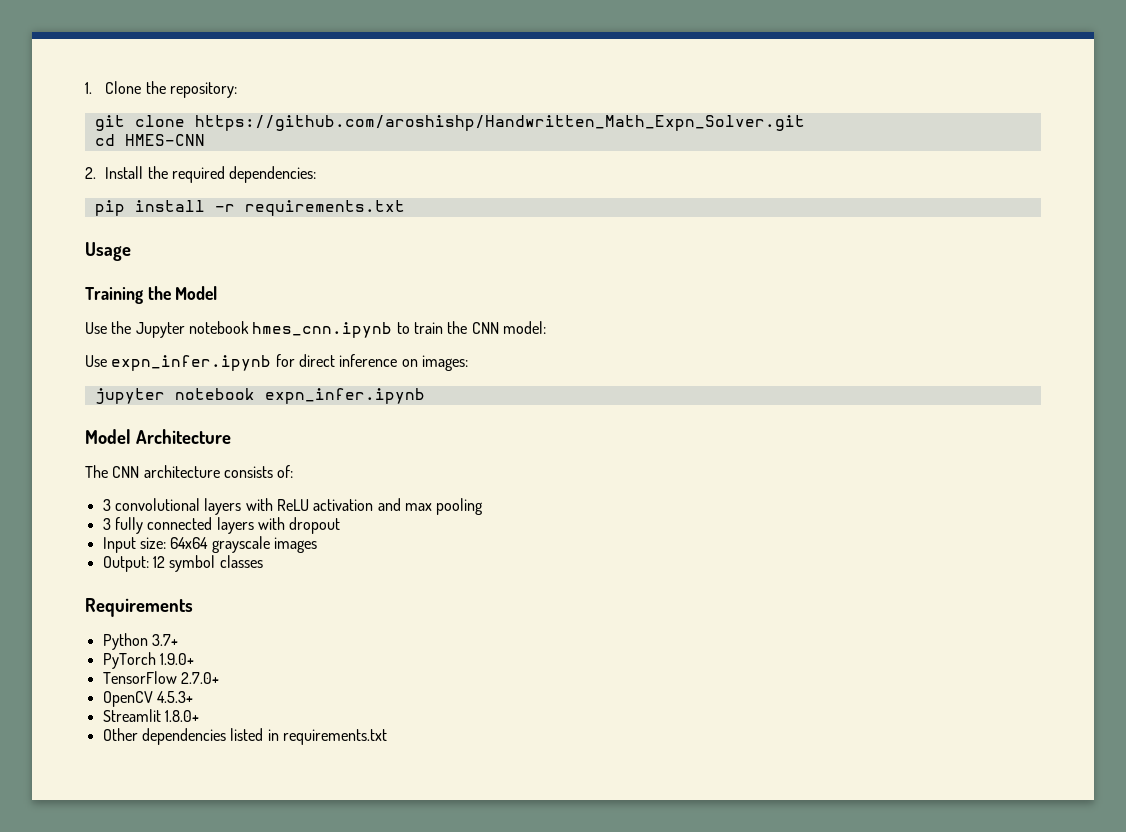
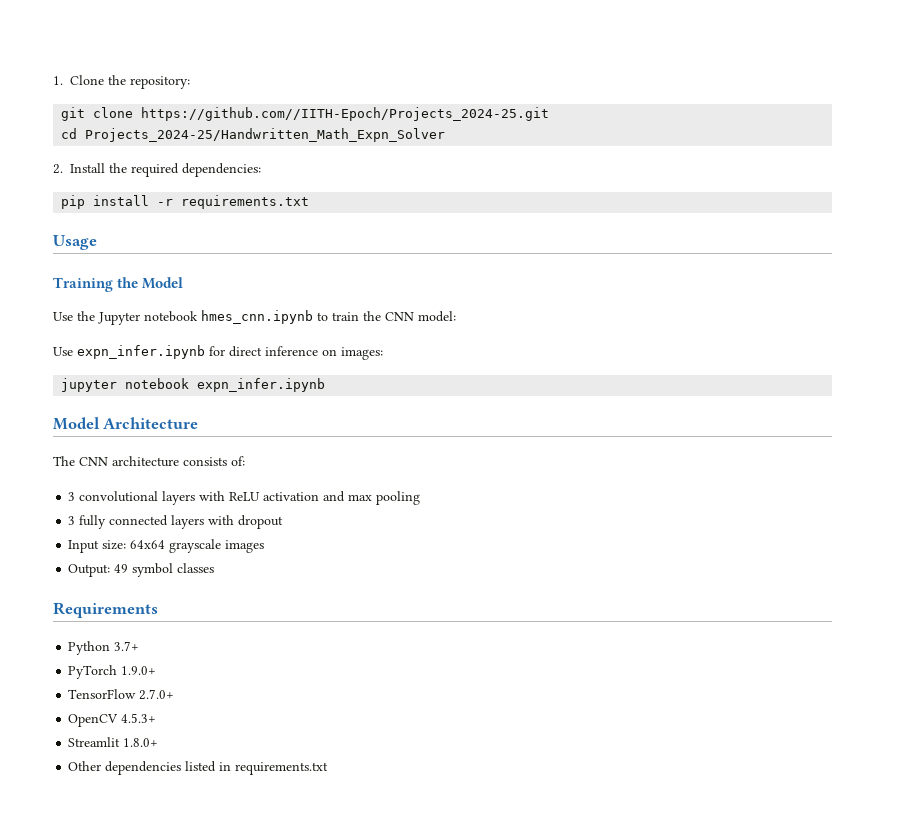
- git clone https://github.com/aroshishp/Handwritten_Math_Expn_Solver.git
+ git clone https://github.com//IITH-Epoch/Projects_2024-25.git
- cd HMES-CNN
+ cd Projects_2024-25/Handwritten_Math_Expn_Solver
- Output: 12 symbol classes
+ Output: 49 symbol classes

